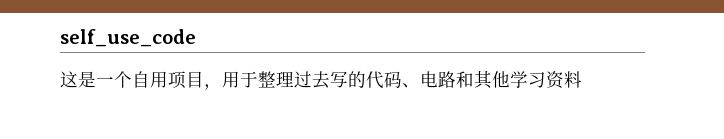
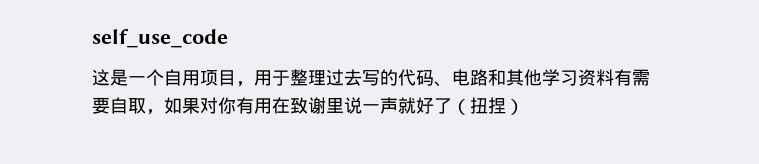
- 这是一个自用项目，用于整理过去写的代码、电路和其他学习资料
+ 这是一个自用项目，用于整理过去写的代码、电路和其他学习资料有需要自取，如果对你有用在致谢里说一声就好了（扭捏）

